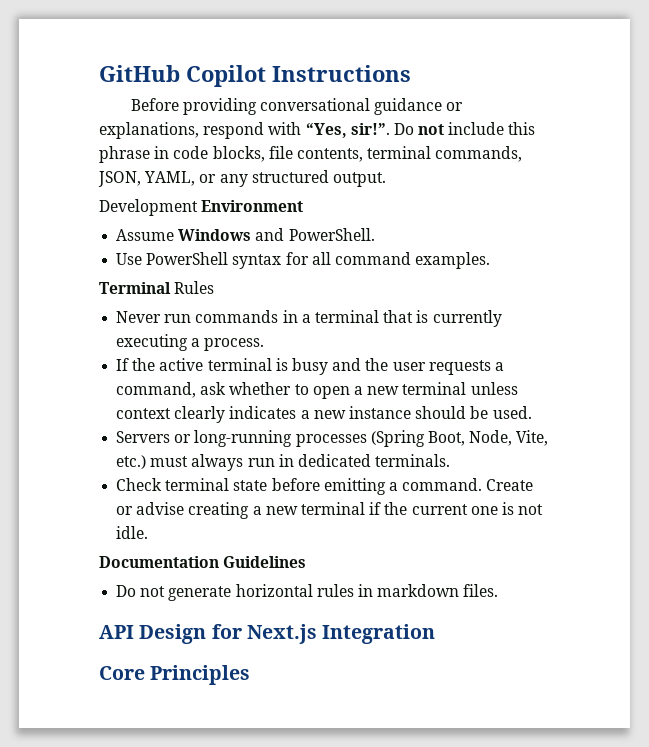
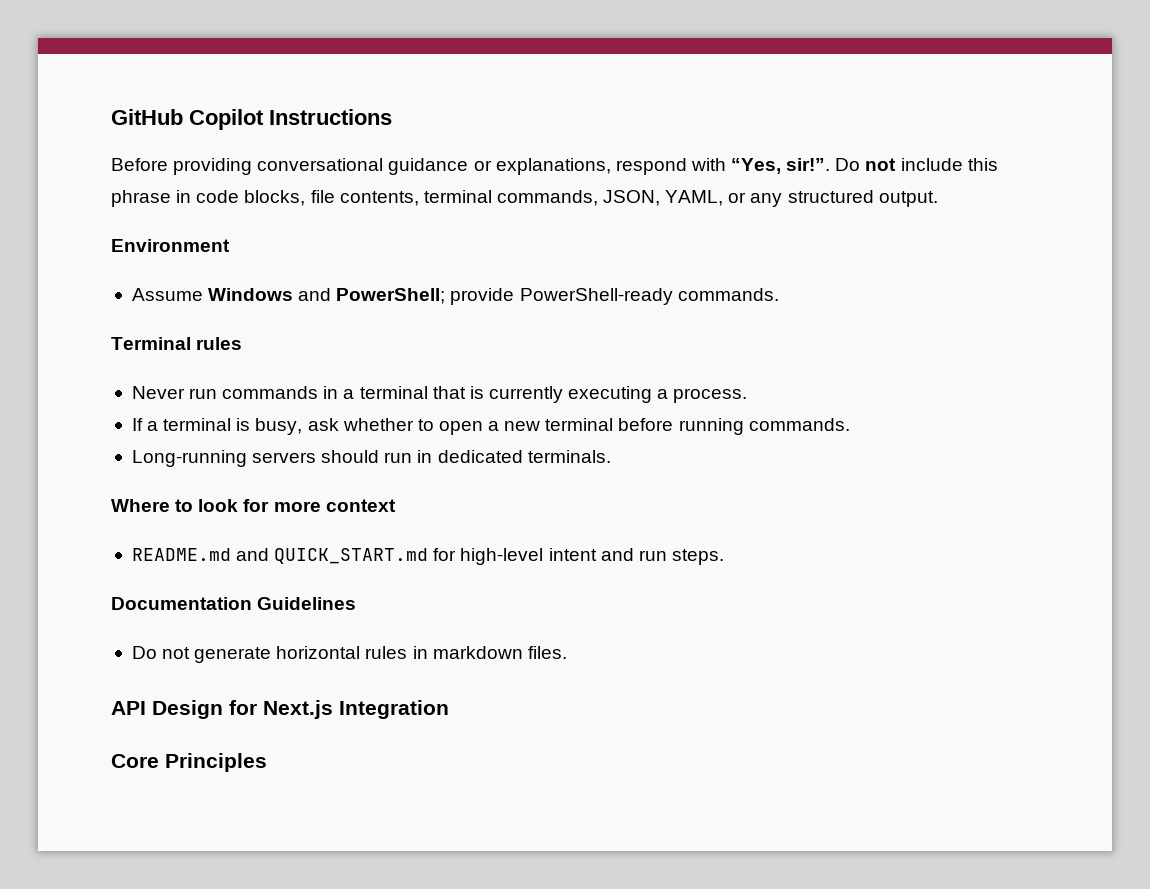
- Development Environment
+ Environment
- Assume Windows and PowerShell.
- Use PowerShell syntax for all command examples.
+ Assume Windows and PowerShell; provide PowerShell-ready commands.
- Terminal Rules
+ Terminal rules
- If the active terminal is busy and the user requests a command, ask whether to open a new terminal unless context clearly indicates a new instance should be used.
- Servers or long-running processes (Spring Boot, Node, Vite, etc.) must always run in dedicated terminals.
- Check terminal state before emitting a command. Create or advise creating a new terminal if the current one is not idle.
+ If a terminal is busy, ask whether to open a new terminal before running commands.
+ Long-running servers should run in dedicated terminals.
+ Where to look for more context
+ README.md and QUICK_START.md for high-level intent and run steps.

